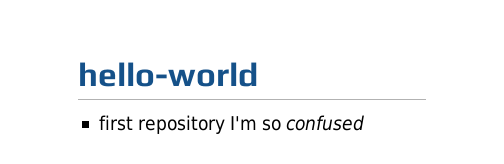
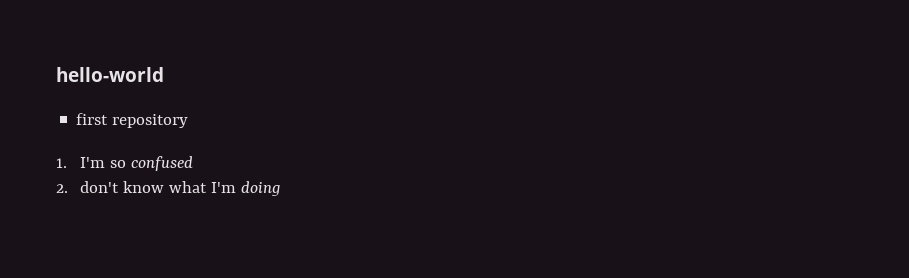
- first repository I'm so confused
+ first repository
+ 1. I'm so confused
+ 2. don't know what I'm doing

